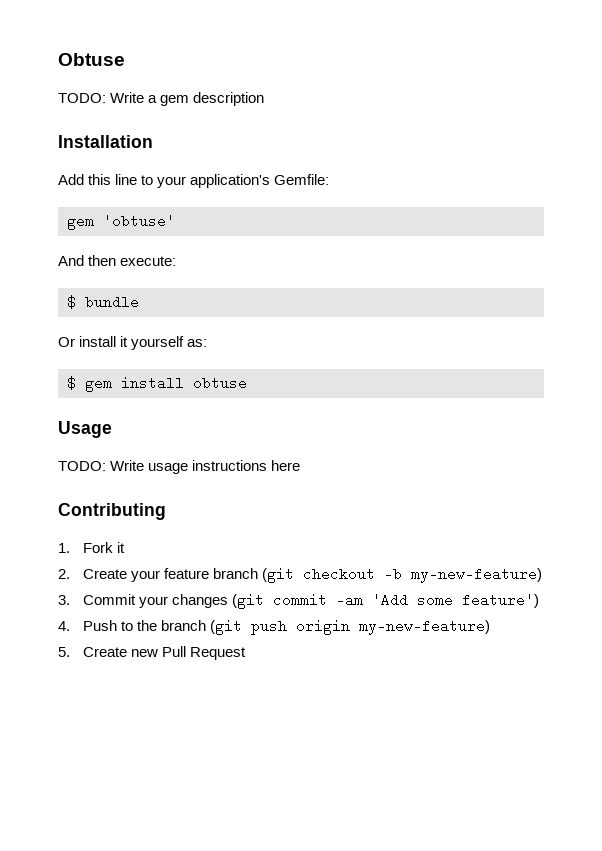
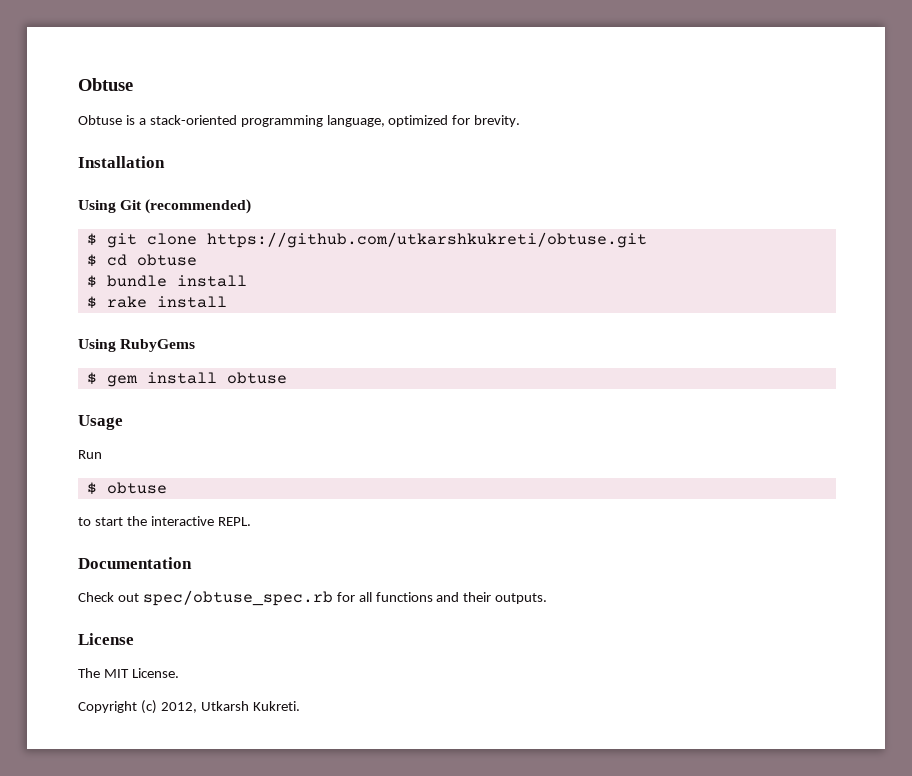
- TODO: Write a gem description
+ Obtuse is a stack-oriented programming language, optimized for brevity.
  Installation
- Add this line to your application's Gemfile:
- gem 'obtuse'
- And then execute:
- $ bundle
- Or install it yourself as:
+ Using Git (recommended)
+ $ git clone https://github.com/utkarshkukreti/obtuse.git
+ $ cd obtuse
+ $ bundle install
+ $ rake install
+ Using RubyGems
- TODO: Write usage instructions here
- Contributing
- 1. Fork it
- 2. Create your feature branch (git checkout -b my-new-feature)
- 3. Commit your changes (git commit -am 'Add some feature')
- 4. Push to the branch (git push origin my-new-feature)
- 5. Create new Pull Request
+ Run
+ $ obtuse
+ to start the interactive REPL.
+ Documentation
+ Check out spec/obtuse_spec.rb for all functions and their outputs.
+ License
+ The MIT License.
+ Copyright (c) 2012, Utkarsh Kukreti.

